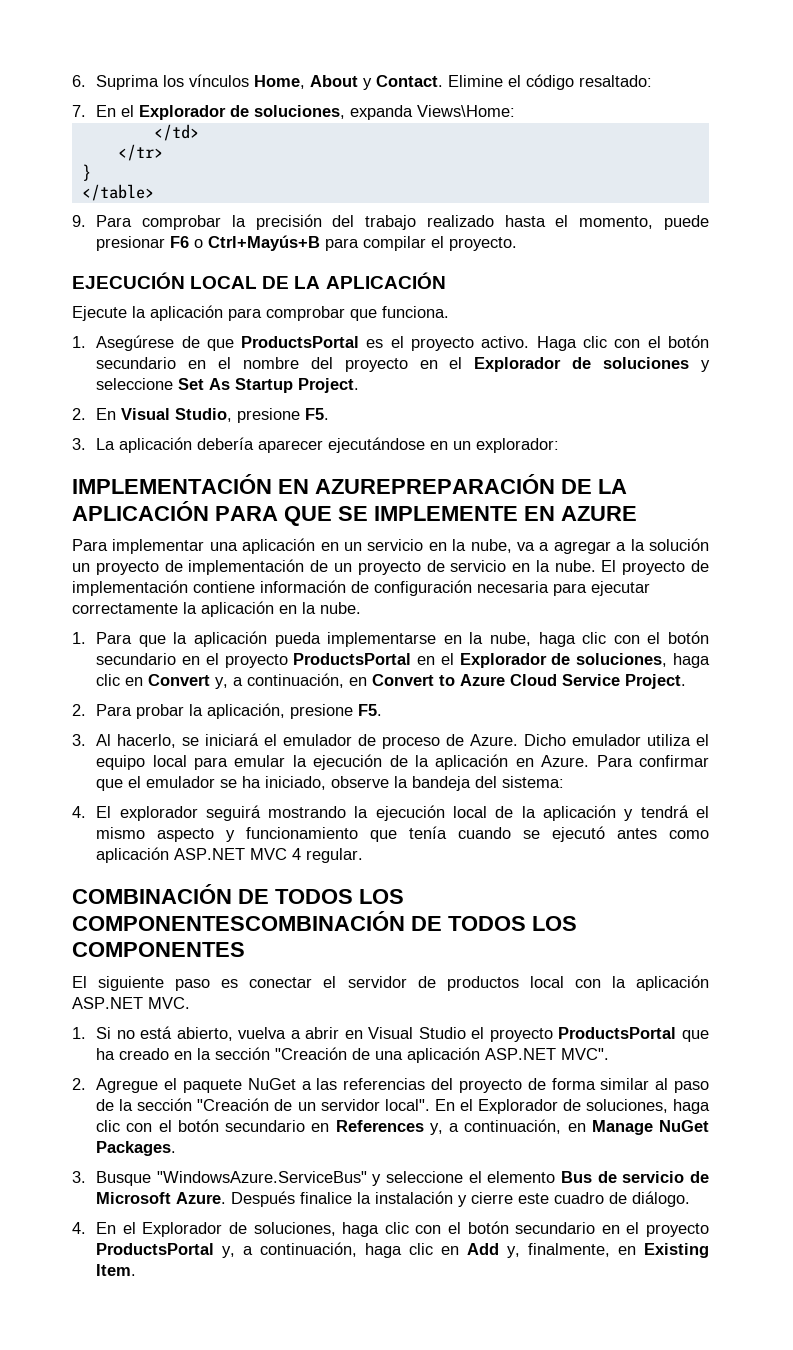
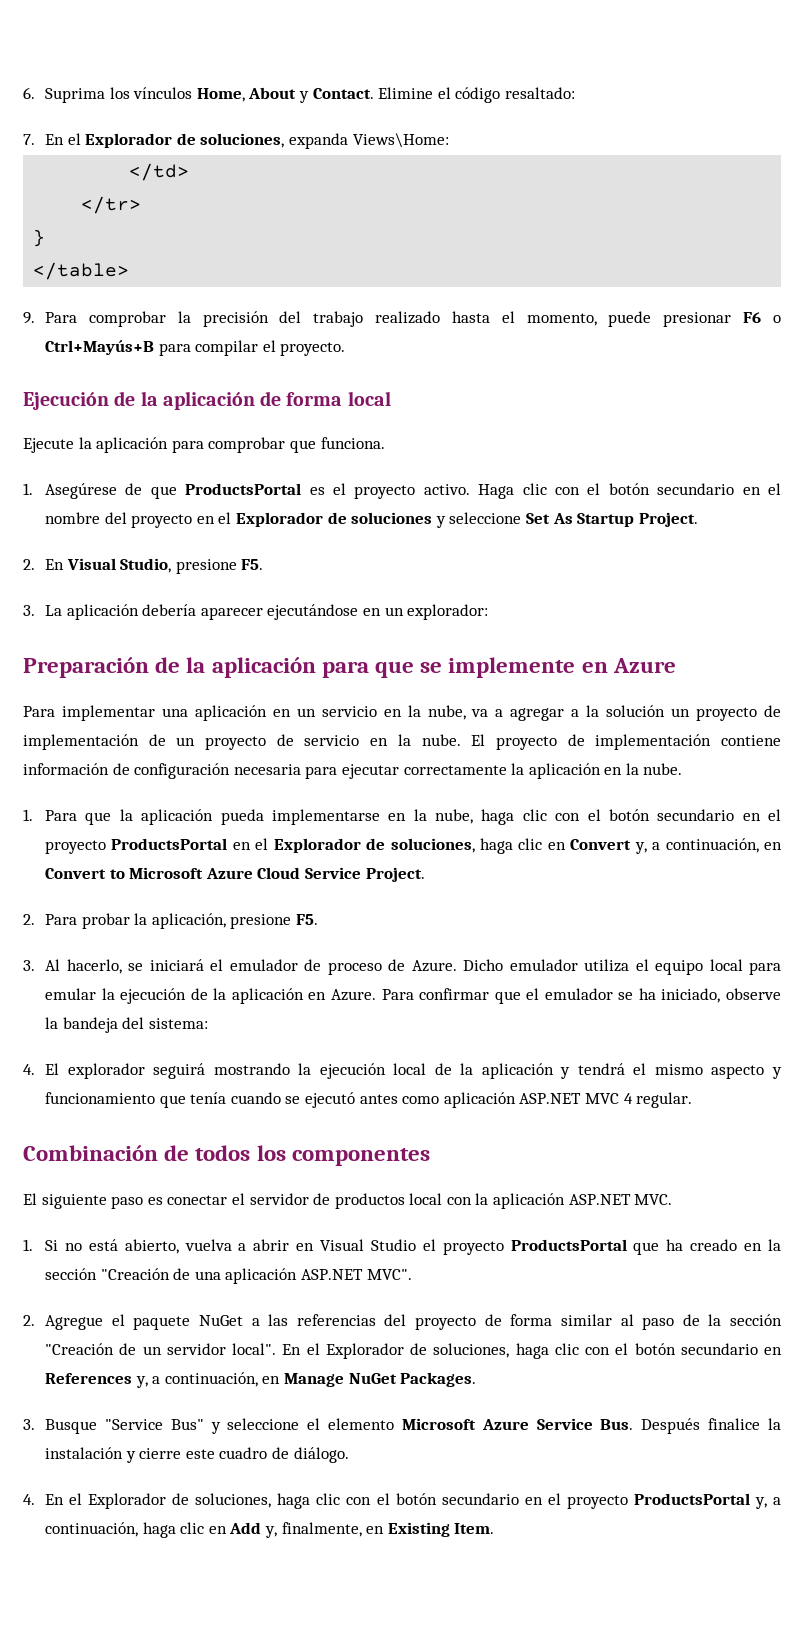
- EJECUCIÓN LOCAL DE LA APLICACIÓN
+ Ejecución de la aplicación de forma local
- IMPLEMENTACIÓN EN AZUREPREPARACIÓN DE LA APLICACIÓN PARA QUE SE IMPLEMENTE EN AZURE
+ Preparación de la aplicación para que se implemente en Azure
- 1. Para que la aplicación pueda implementarse en la nube, haga clic con el botón secundario en el proyecto ProductsPortal en el Explorador de soluciones, haga clic en Convert y, a continuación, en Convert to Azure Cloud Service Project.
+ 1. Para que la aplicación pueda implementarse en la nube, haga clic con el botón secundario en el proyecto ProductsPortal en el Explorador de soluciones, haga clic en Convert y, a continuación, en Convert to Microsoft Azure Cloud Service Project.
- COMBINACIÓN DE TODOS LOS COMPONENTESCOMBINACIÓN DE TODOS LOS COMPONENTES
+ Combinación de todos los componentes
- 3. Busque "WindowsAzure.ServiceBus" y seleccione el elemento Bus de servicio de Microsoft Azure. Después finalice la instalación y cierre este cuadro de diálogo.
+ 3. Busque "Service Bus" y seleccione el elemento Microsoft Azure Service Bus. Después finalice la instalación y cierre este cuadro de diálogo.

